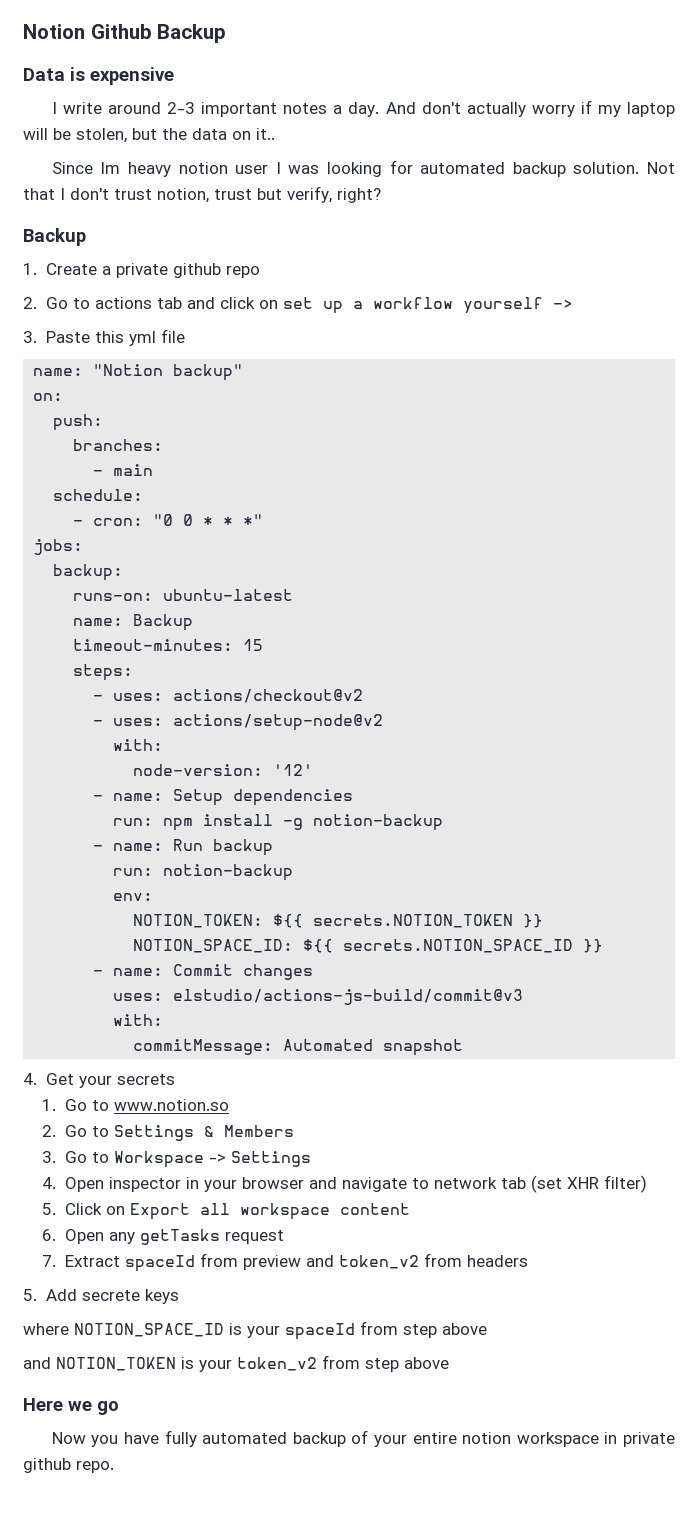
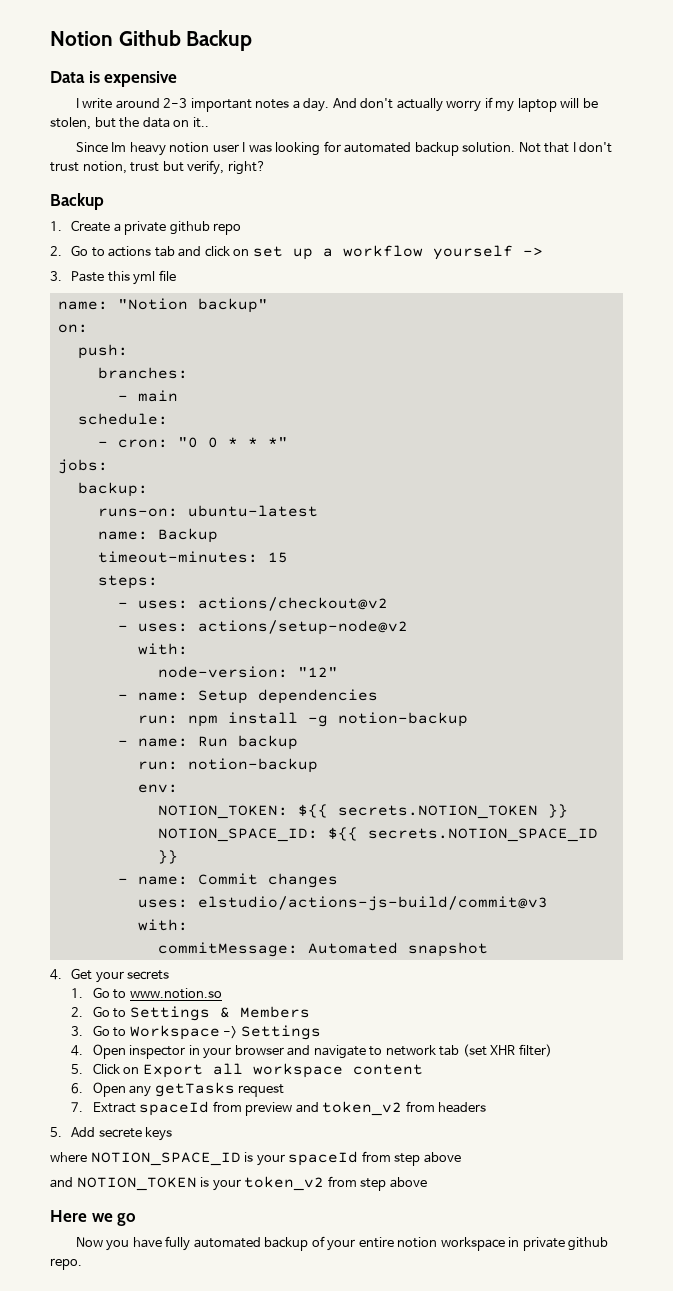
- node-version: '12'
+ node-version: "12"

